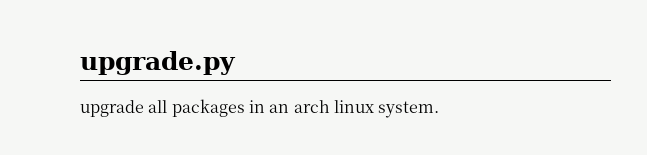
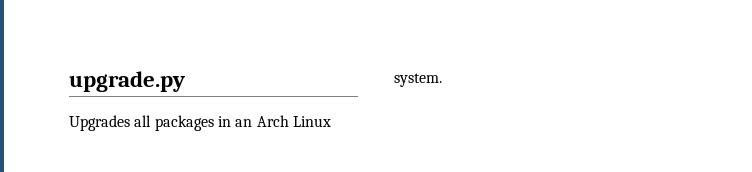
- upgrade all packages in an arch linux system.
+ Upgrades all packages in an Arch Linux system.

